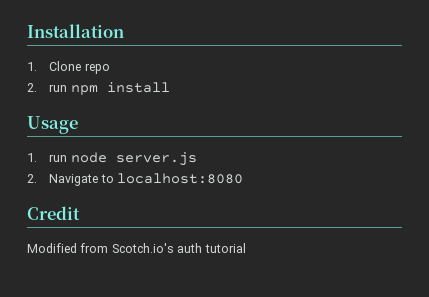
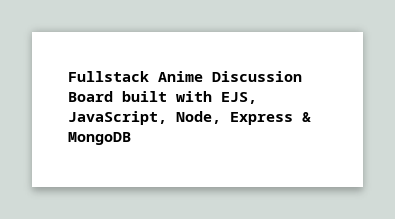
- Installation
- 1. Clone repo
- 2. run npm install
- Usage
- 1. run node server.js
- 2. Navigate to localhost:8080
- Credit
- Modified from Scotch.io's auth tutorial
+ Fullstack Anime Discussion Board built with EJS, JavaScript, Node, Express & MongoDB

